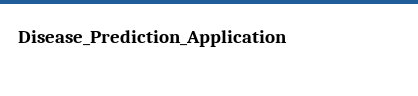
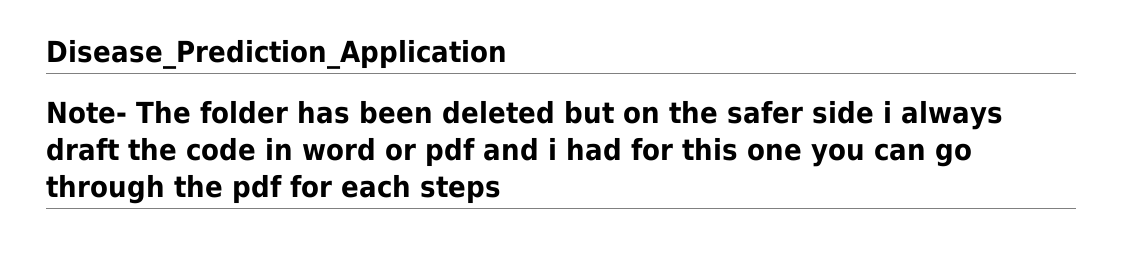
+ Note- The folder has been deleted but on the safer side i always draft the code in word or pdf and i had for this one you can go through the pdf for each steps

